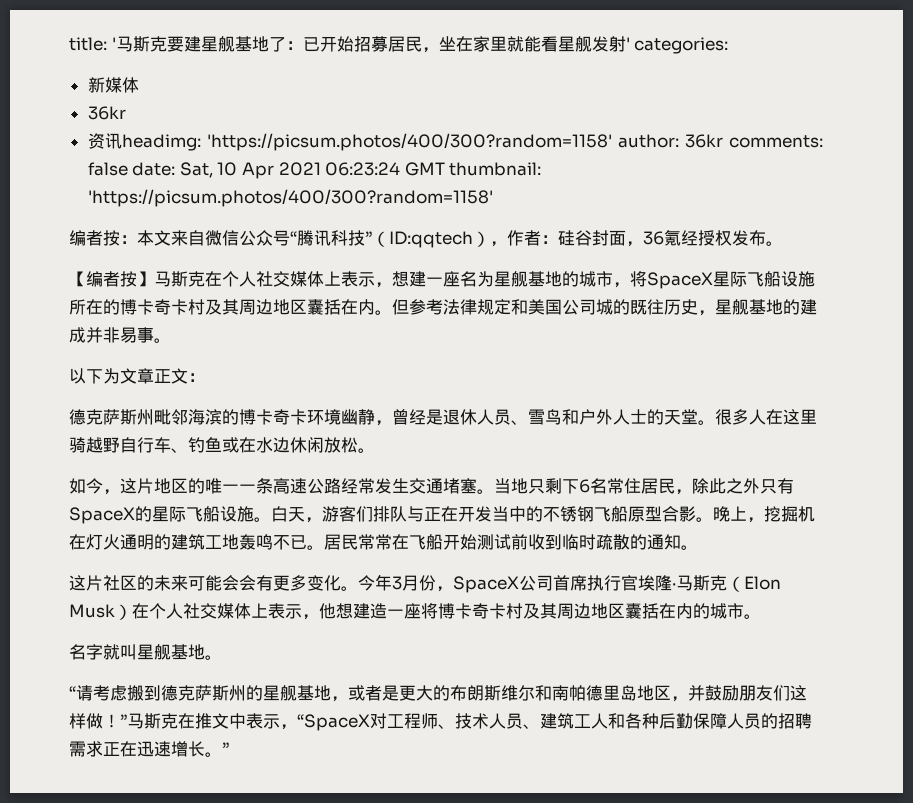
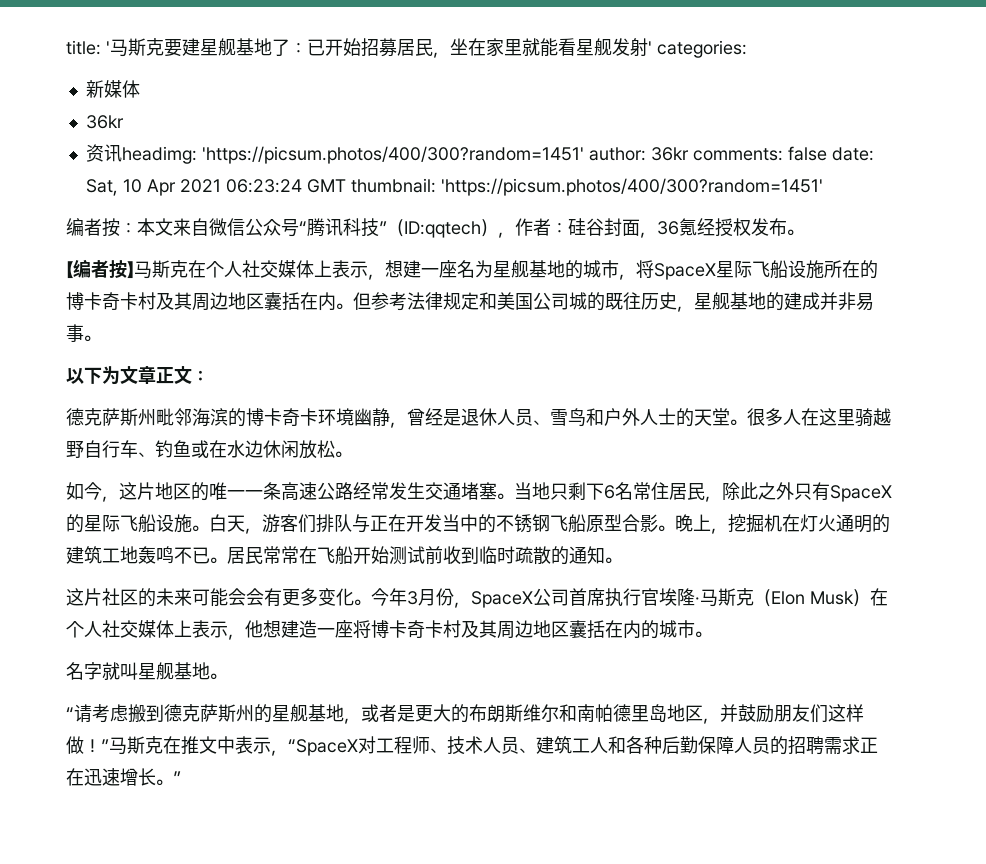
- 资讯headimg: 'https://picsum.photos/400/300?random=1158' author: 36kr comments: false date: Sat, 10 Apr 2021 06:23:24 GMT thumbnail: 'https://picsum.photos/400/300?random=1158'
+ 资讯headimg: 'https://picsum.photos/400/300?random=1451' author: 36kr comments: false date: Sat, 10 Apr 2021 06:23:24 GMT thumbnail: 'https://picsum.photos/400/300?random=1451'

